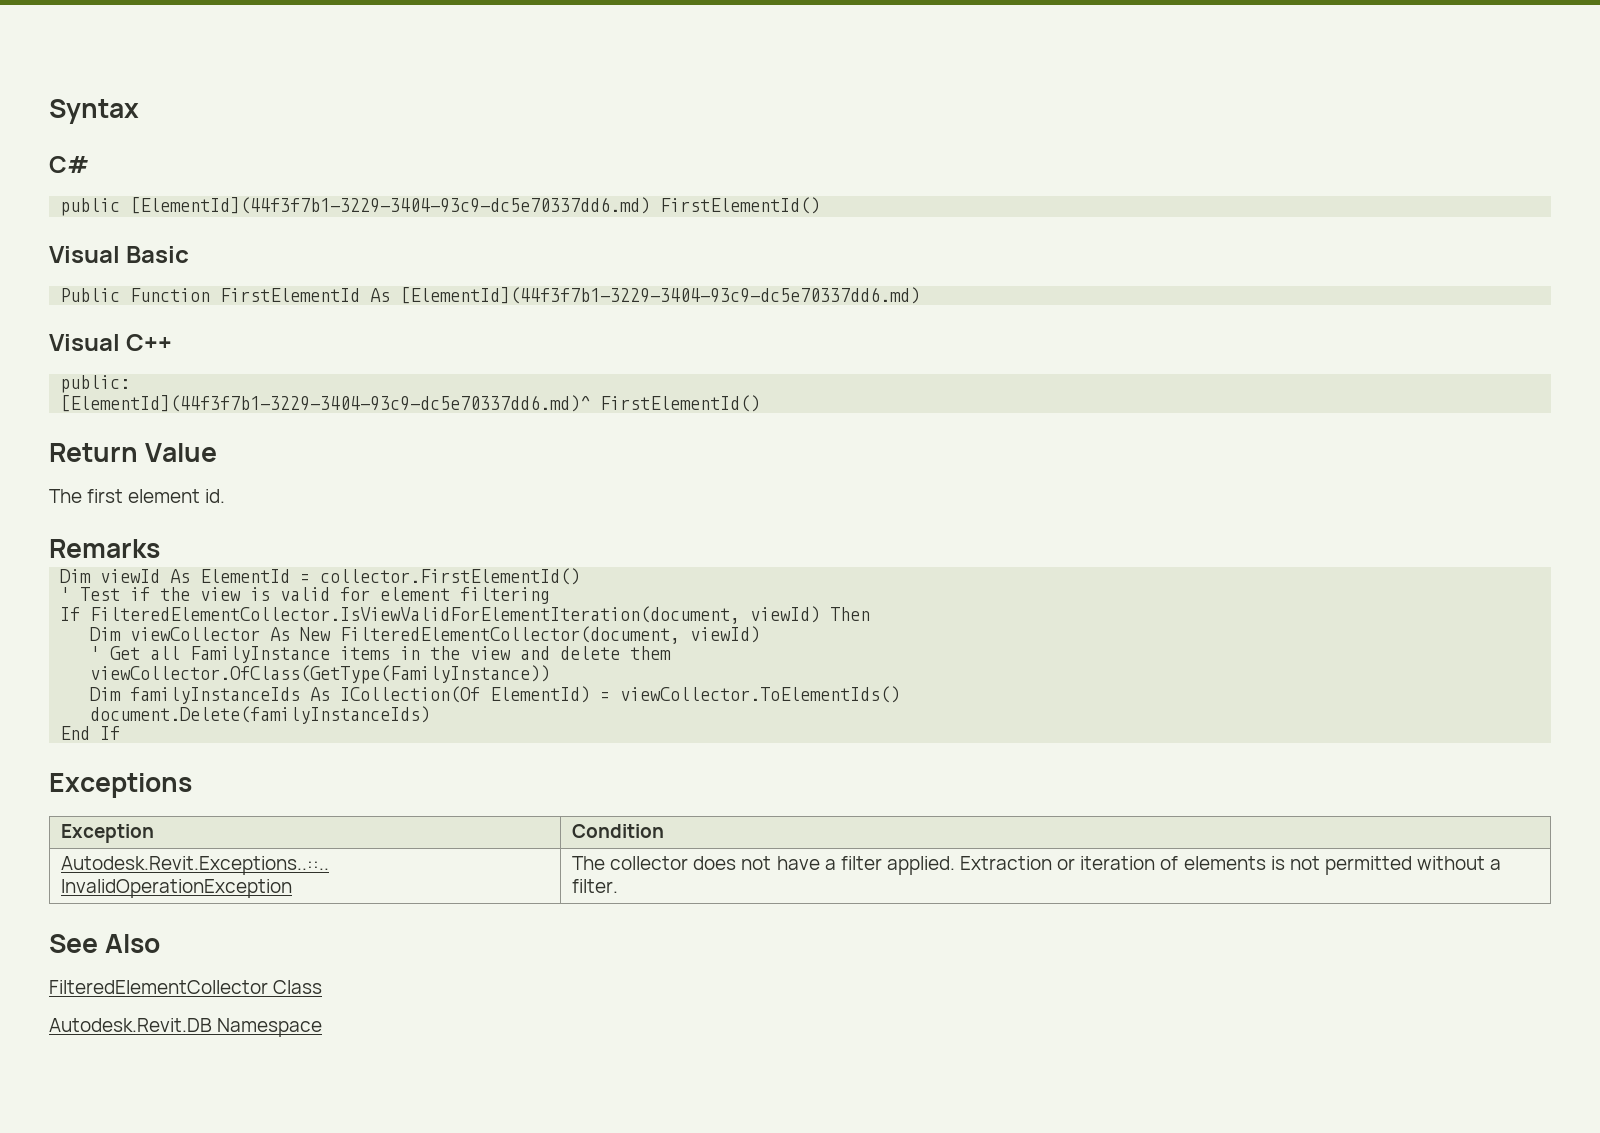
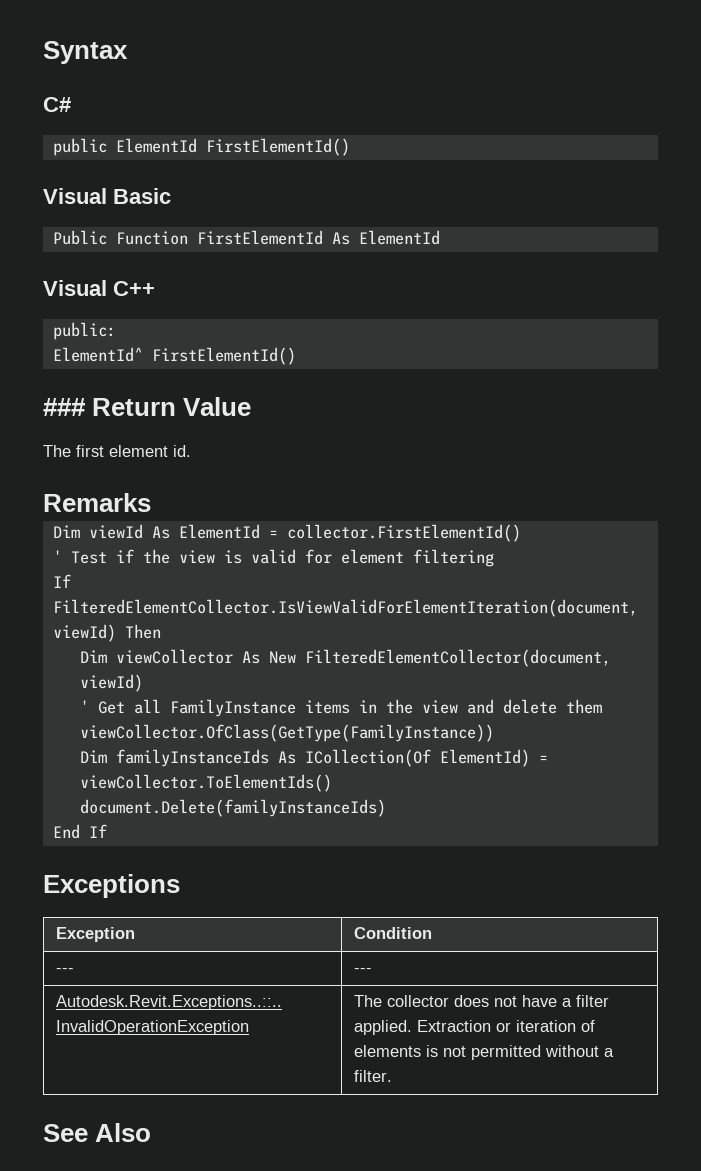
- public [ElementId](44f3f7b1-3229-3404-93c9-dc5e70337dd6.md) FirstElementId()
+ public ElementId FirstElementId()
- Public Function FirstElementId As [ElementId](44f3f7b1-3229-3404-93c9-dc5e70337dd6.md)
+ Public Function FirstElementId As ElementId
- [ElementId](44f3f7b1-3229-3404-93c9-dc5e70337dd6.md)^ FirstElementId()
- Return Value
+ ElementId^ FirstElementId()
+ ### Return Value
+ --- | ---
- FilteredElementCollector Class
- Autodesk.Revit.DB Namespace

